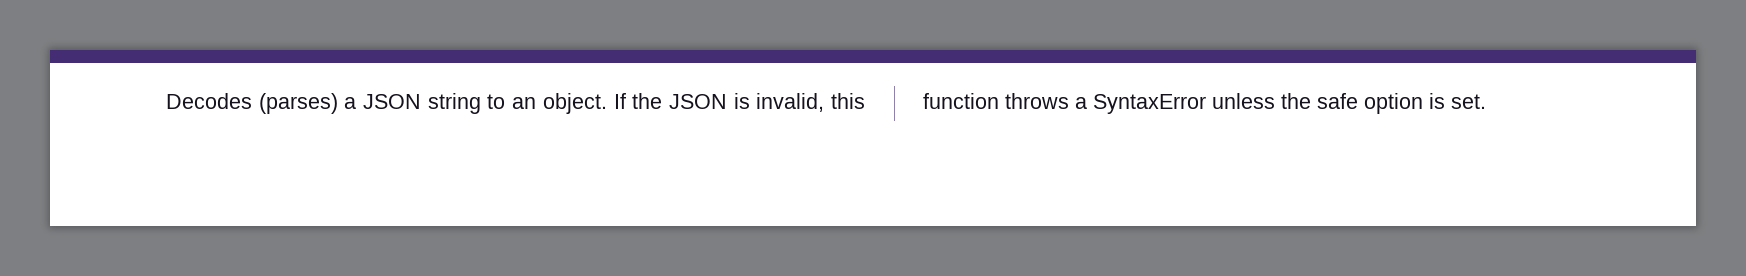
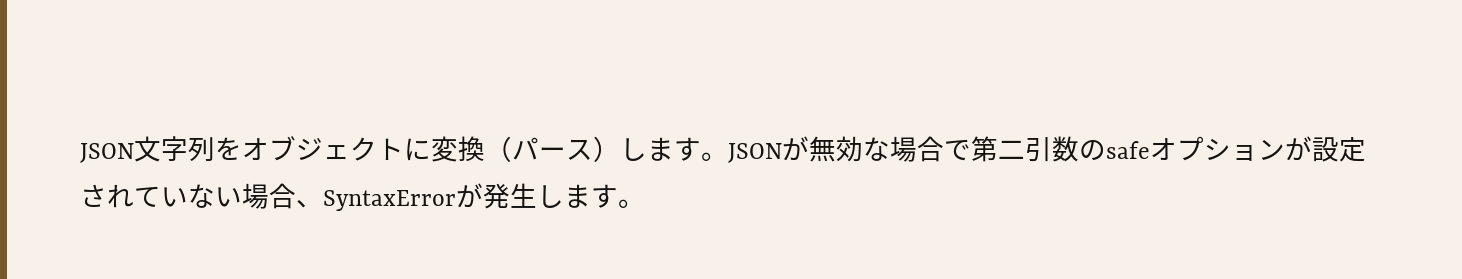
- Decodes (parses) a JSON string to an object. If the JSON is invalid, this function throws a SyntaxError unless the safe option is set.
+ JSON文字列をオブジェクトに変換（パース）します。JSONが無効な場合で第二引数のsafeオプションが設定されていない場合、SyntaxErrorが発生します。

